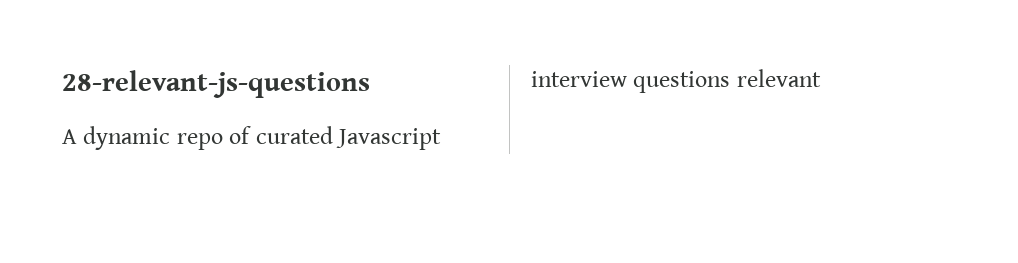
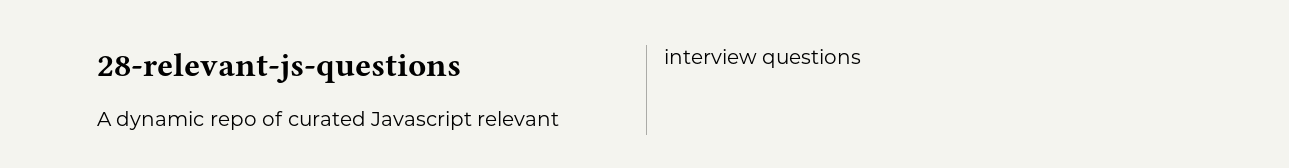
- A dynamic repo of curated Javascript interview questions relevant
+ A dynamic repo of curated Javascript relevant interview questions

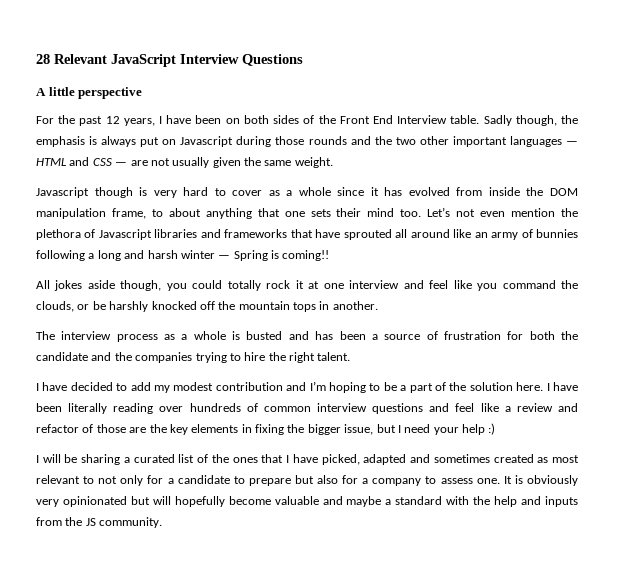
- 28-relevant-js-questions
- A dynamic repo of curated Javascript relevant interview questions
+ 28 Relevant JavaScript Interview Questions
+ A little perspective
+ For the past 12 years, I have been on both sides of the Front End Interview table. Sadly though, the emphasis is always put on Javascript during those rounds and the two other important languages — HTML and CSS — are not usually given the same weight.
+ Javascript though is very hard to cover as a whole since it has evolved from inside the DOM manipulation frame, to about anything that one sets their mind too. Let’s not even mention the plethora of Javascript libraries and frameworks that have sprouted all around like an army of bunnies following a long and harsh winter — Spring is coming!!
+ All jokes aside though, you could totally rock it at one interview and feel like you command the clouds, or be harshly knocked off the mountain tops in another.
+ The interview process as a whole is busted and has been a source of frustration for both the candidate and the companies trying to hire the right talent.
+ I have decided to add my modest contribution and I’m hoping to be a part of the solution here. I have been literally reading over hundreds of common interview questions and feel like a review and refactor of those are the key elements in fixing the bigger issue, but I need your help :)
+ I will be sharing a curated list of the ones that I have picked, adapted and sometimes created as most relevant to not only for a candidate to prepare but also for a company to assess one. It is obviously very opinionated but will hopefully become valuable and maybe a standard with the help and inputs from the JS community.

